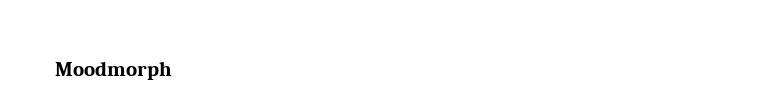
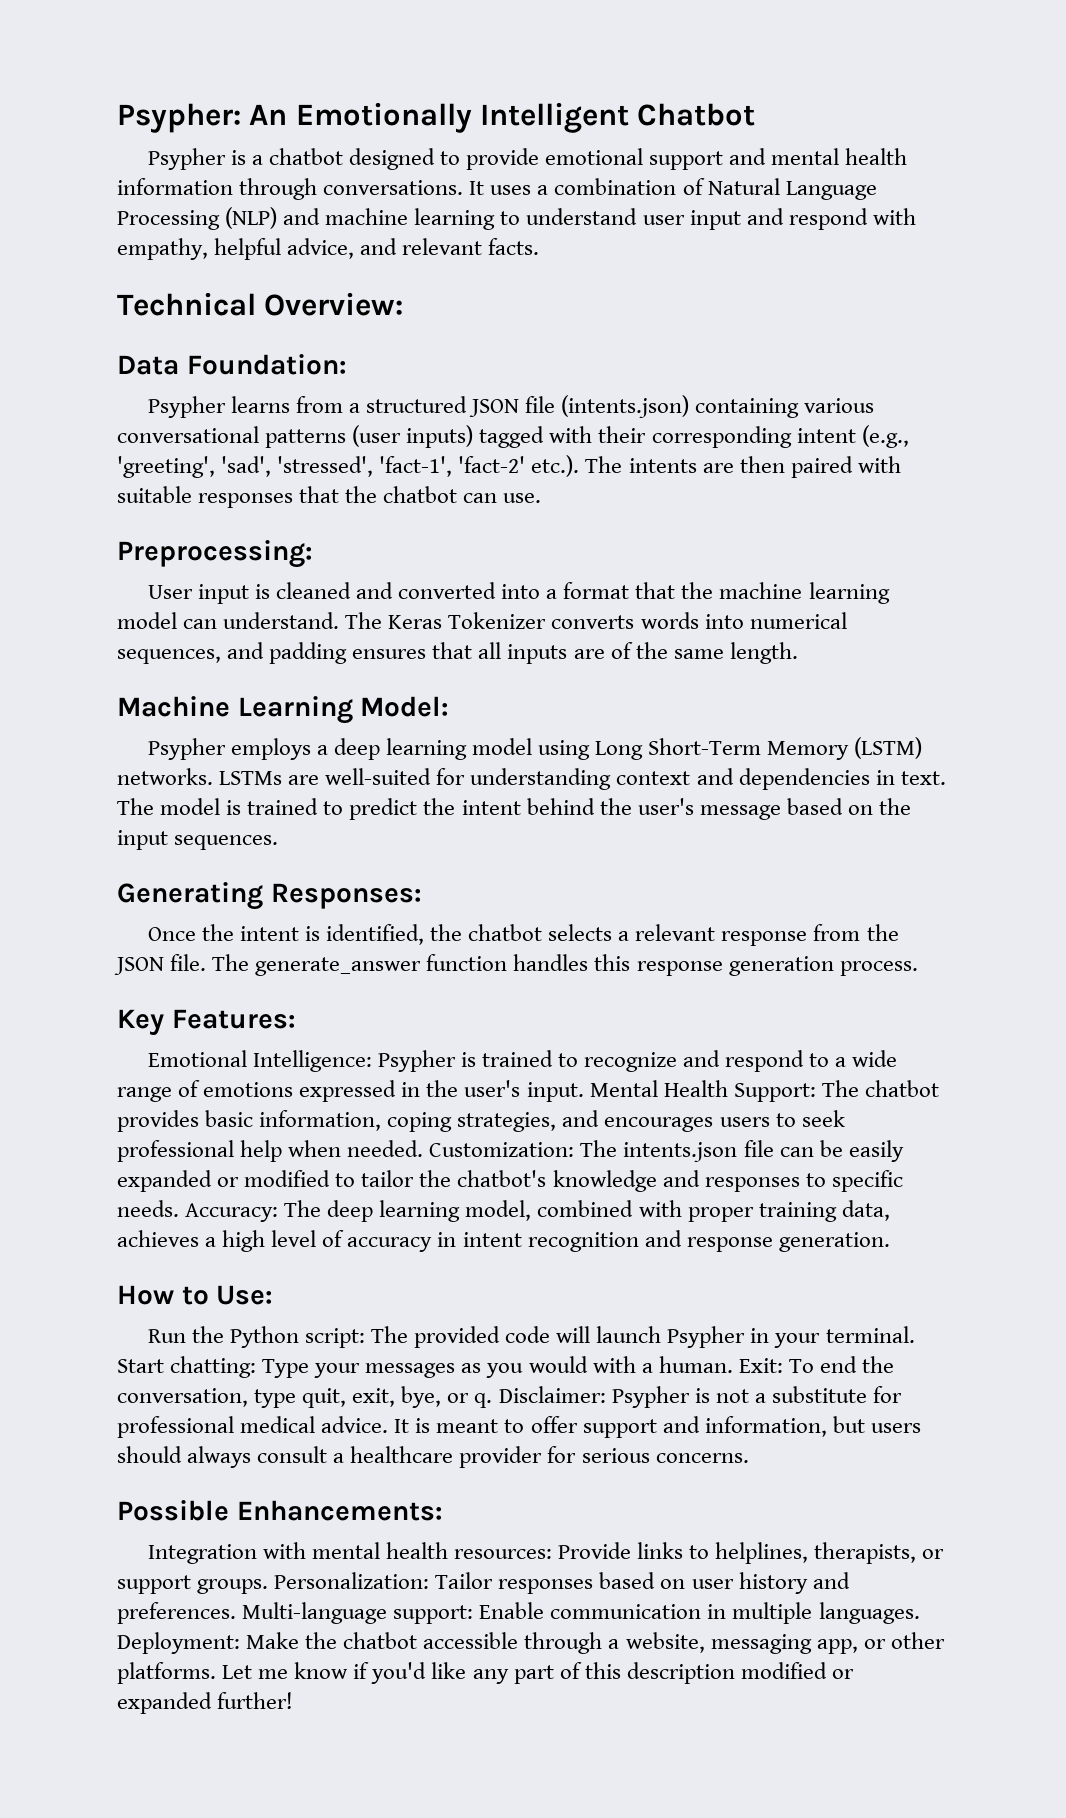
- Moodmorph
+ Psypher: An Emotionally Intelligent Chatbot
+ Psypher is a chatbot designed to provide emotional support and mental health information through conversations. It uses a combination of Natural Language Processing (NLP) and machine learning to understand user input and respond with empathy, helpful advice, and relevant facts.
+ Technical Overview:
+ Data Foundation:
+ Psypher learns from a structured JSON file (intents.json) containing various conversational patterns (user inputs) tagged with their corresponding intent (e.g., 'greeting', 'sad', 'stressed', 'fact-1', 'fact-2' etc.). The intents are then paired with suitable responses that the chatbot can use.
+ Preprocessing:
+ User input is cleaned and converted into a format that the machine learning model can understand. The Keras Tokenizer converts words into numerical sequences, and padding ensures that all inputs are of the same length.
+ Machine Learning Model:
+ Psypher employs a deep learning model using Long Short-Term Memory (LSTM) networks. LSTMs are well-suited for understanding context and dependencies in text. The model is trained to predict the intent behind the user's message based on the input sequences.
+ Generating Responses:
+ Once the intent is identified, the chatbot selects a relevant response from the JSON file. The generate_answer function handles this response generation process.
+ Key Features:
+ Emotional Intelligence: Psypher is trained to recognize and respond to a wide range of emotions expressed in the user's input. Mental Health Support: The chatbot provides basic information, coping strategies, and encourages users to seek professional help when needed. Customization: The intents.json file can be easily expanded or modified to tailor the chatbot's knowledge and responses to specific needs. Accuracy: The deep learning model, combined with proper training data, achieves a high level of accuracy in intent recognition and response generation.
+ How to Use:
+ Run the Python script: The provided code will launch Psypher in your terminal. Start chatting: Type your messages as you would with a human. Exit: To end the conversation, type quit, exit, bye, or q. Disclaimer: Psypher is not a substitute for professional medical advice. It is meant to offer support and information, but users should always consult a healthcare provider for serious concerns.
+ Possible Enhancements:
+ Integration with mental health resources: Provide links to helplines, therapists, or support groups. Personalization: Tailor responses based on user history and preferences. Multi-language support: Enable communication in multiple languages. Deployment: Make the chatbot accessible through a website, messaging app, or other platforms. Let me know if you'd like any part of this description modified or expanded further!

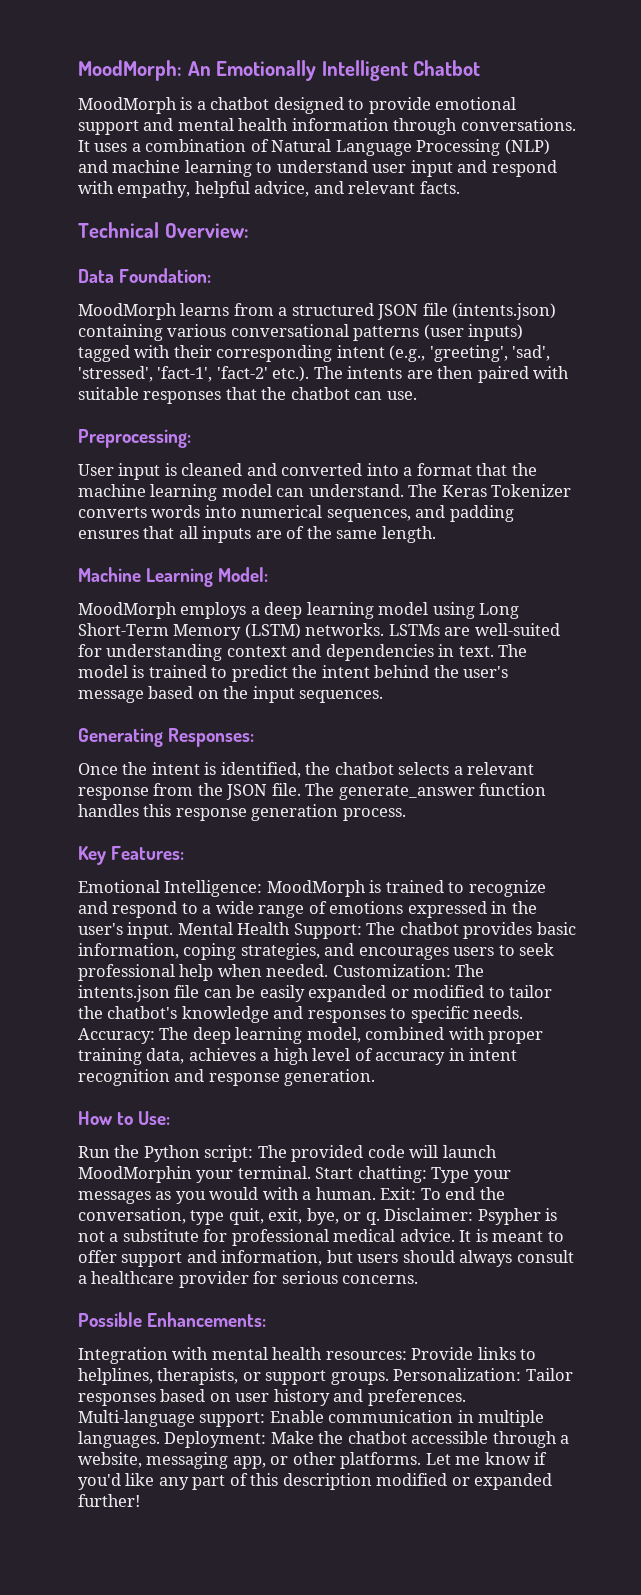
- Psypher: An Emotionally Intelligent Chatbot
+ MoodMorph: An Emotionally Intelligent Chatbot
- Psypher is a chatbot designed to provide emotional support and mental health information through conversations.
+ MoodMorph is a chatbot designed to provide emotional support and mental health information through conversations.
- Psypher learns from a structured JSON file (intents.json) containing various conversational patterns (user inputs) tagged with their corresponding intent (e.g., 'greeting', 'sad', 'stressed', 'fact-1', 'fact-2' etc.). The intents are then paired with suitable responses that the chatbot can use.
+ MoodMorph learns from a structured JSON file (intents.json) containing various conversational patterns (user inputs) tagged with their corresponding intent (e.g., 'greeting', 'sad', 'stressed', 'fact-1', 'fact-2' etc.). The intents are then paired with suitable responses that the chatbot can use.
- Psypher employs a deep learning model using Long Short-Term Memory (LSTM) networks.
+ MoodMorph employs a deep learning model using Long Short-Term Memory (LSTM) networks.
- Emotional Intelligence: Psypher is trained to recognize and respond to a wide range of emotions expressed in the user's input.
+ Emotional Intelligence: MoodMorph is trained to recognize and respond to a wide range of emotions expressed in the user's input.
- Run the Python script: The provided code will launch Psypher in your terminal.
+ Run the Python script: The provided code will launch MoodMorphin your terminal.

